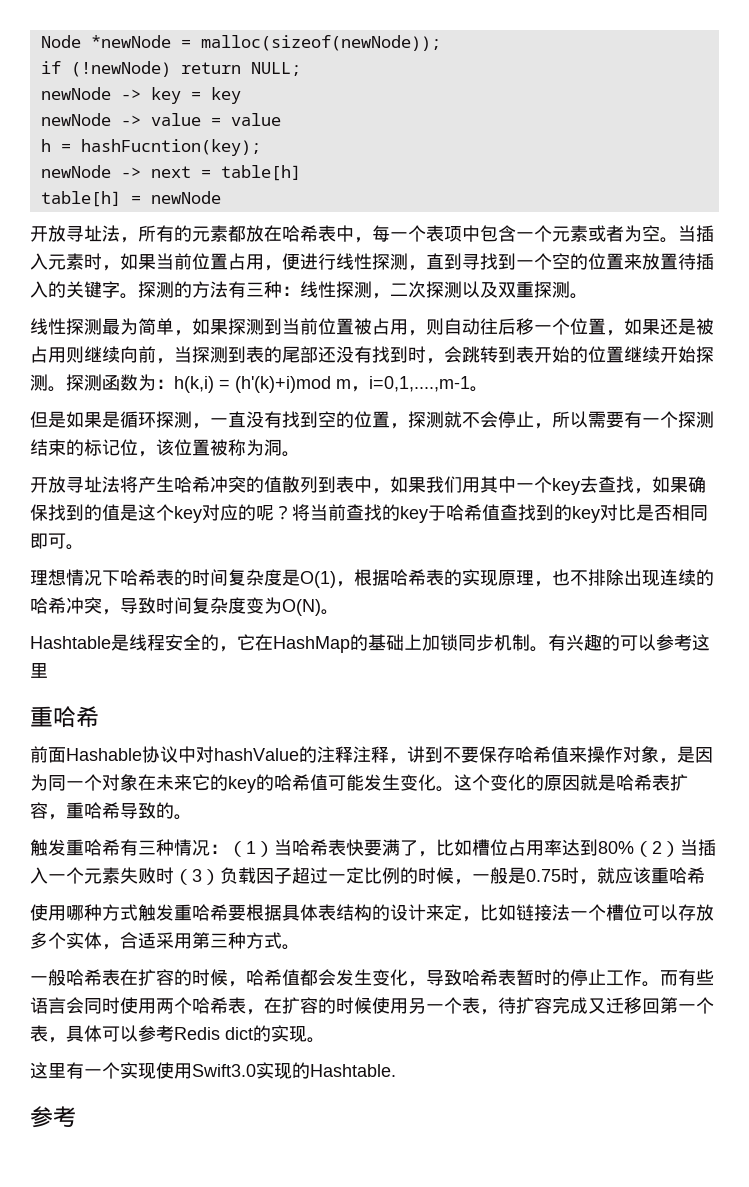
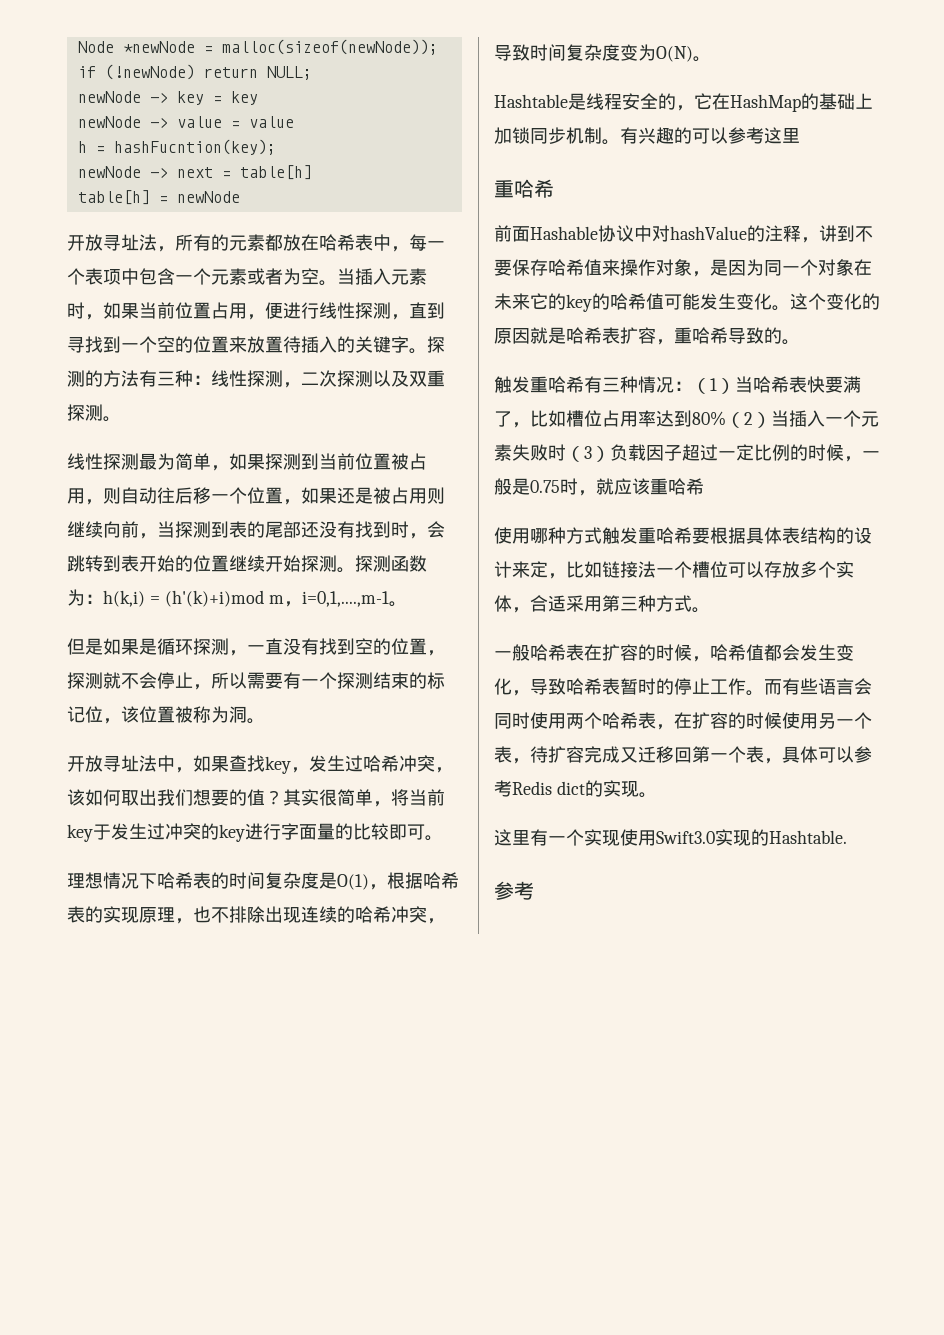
- 开放寻址法将产生哈希冲突的值散列到表中，如果我们用其中一个key去查找，如果确保找到的值是这个key对应的呢？将当前查找的key于哈希值查找到的key对比是否相同即可。
+ 开放寻址法中，如果查找key，发生过哈希冲突，该如何取出我们想要的值？其实很简单，将当前key于发生过冲突的key进行字面量的比较即可。
- 前面Hashable协议中对hashValue的注释注释，讲到不要保存哈希值来操作对象，是因为同一个对象在未来它的key的哈希值可能发生变化。
+ 前面Hashable协议中对hashValue的注释，讲到不要保存哈希值来操作对象，是因为同一个对象在未来它的key的哈希值可能发生变化。

